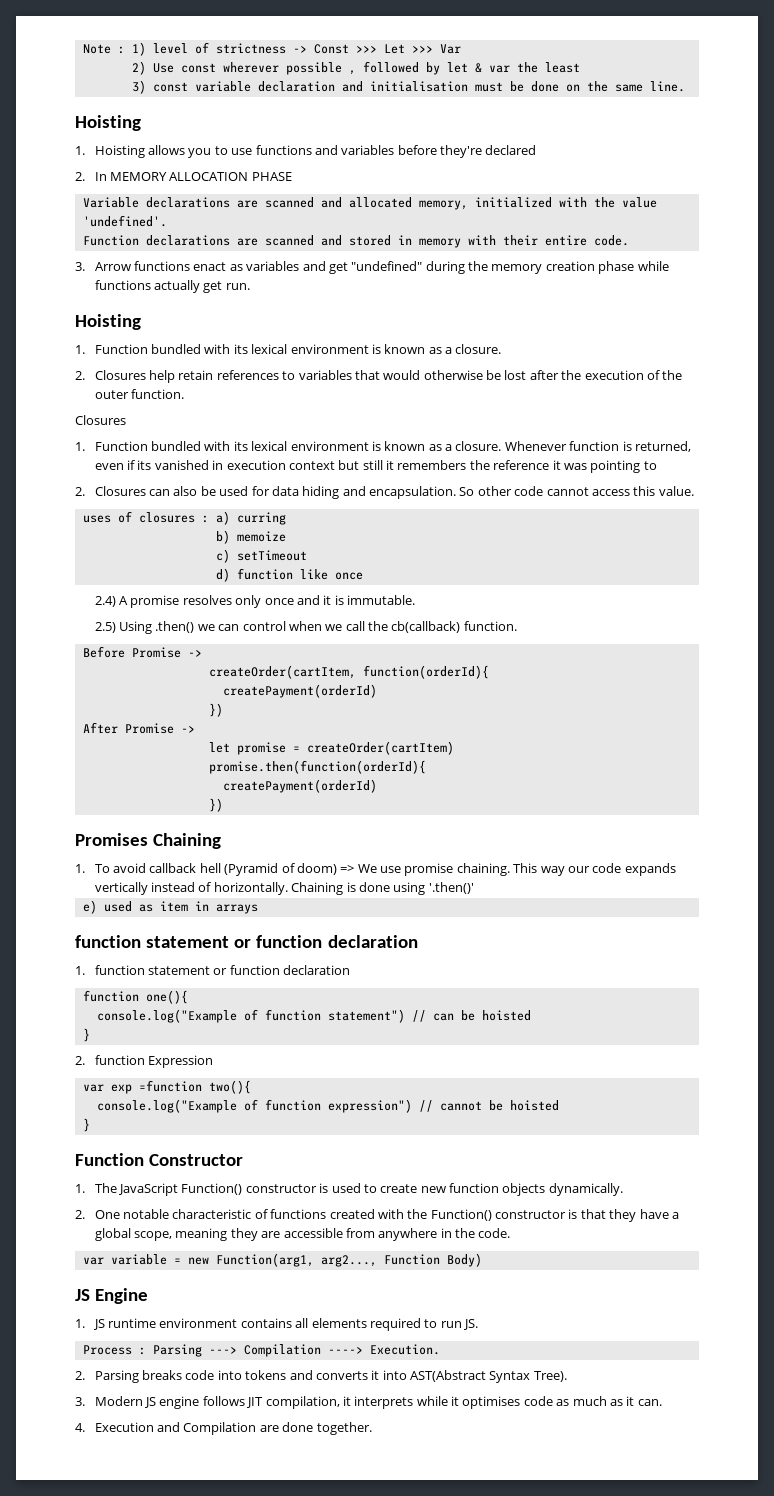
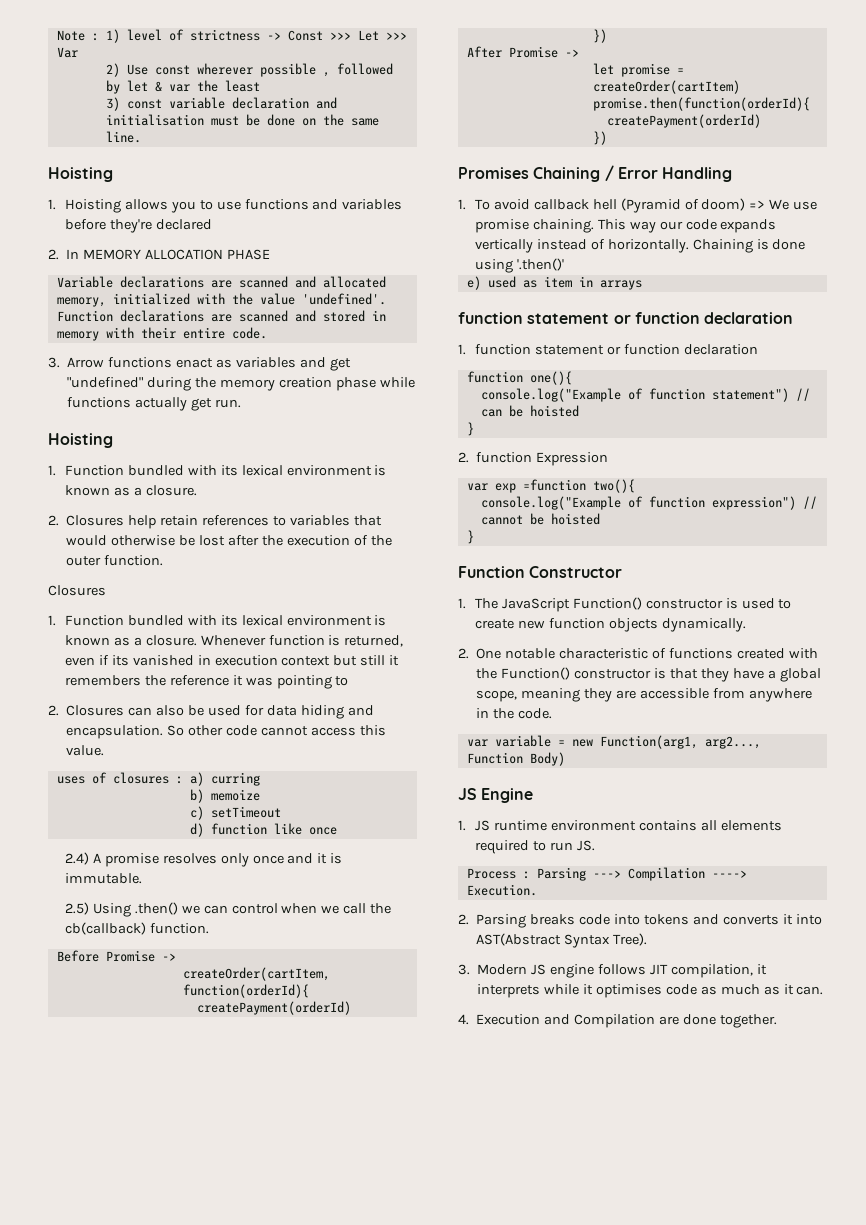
- Promises Chaining
+ Promises Chaining / Error Handling

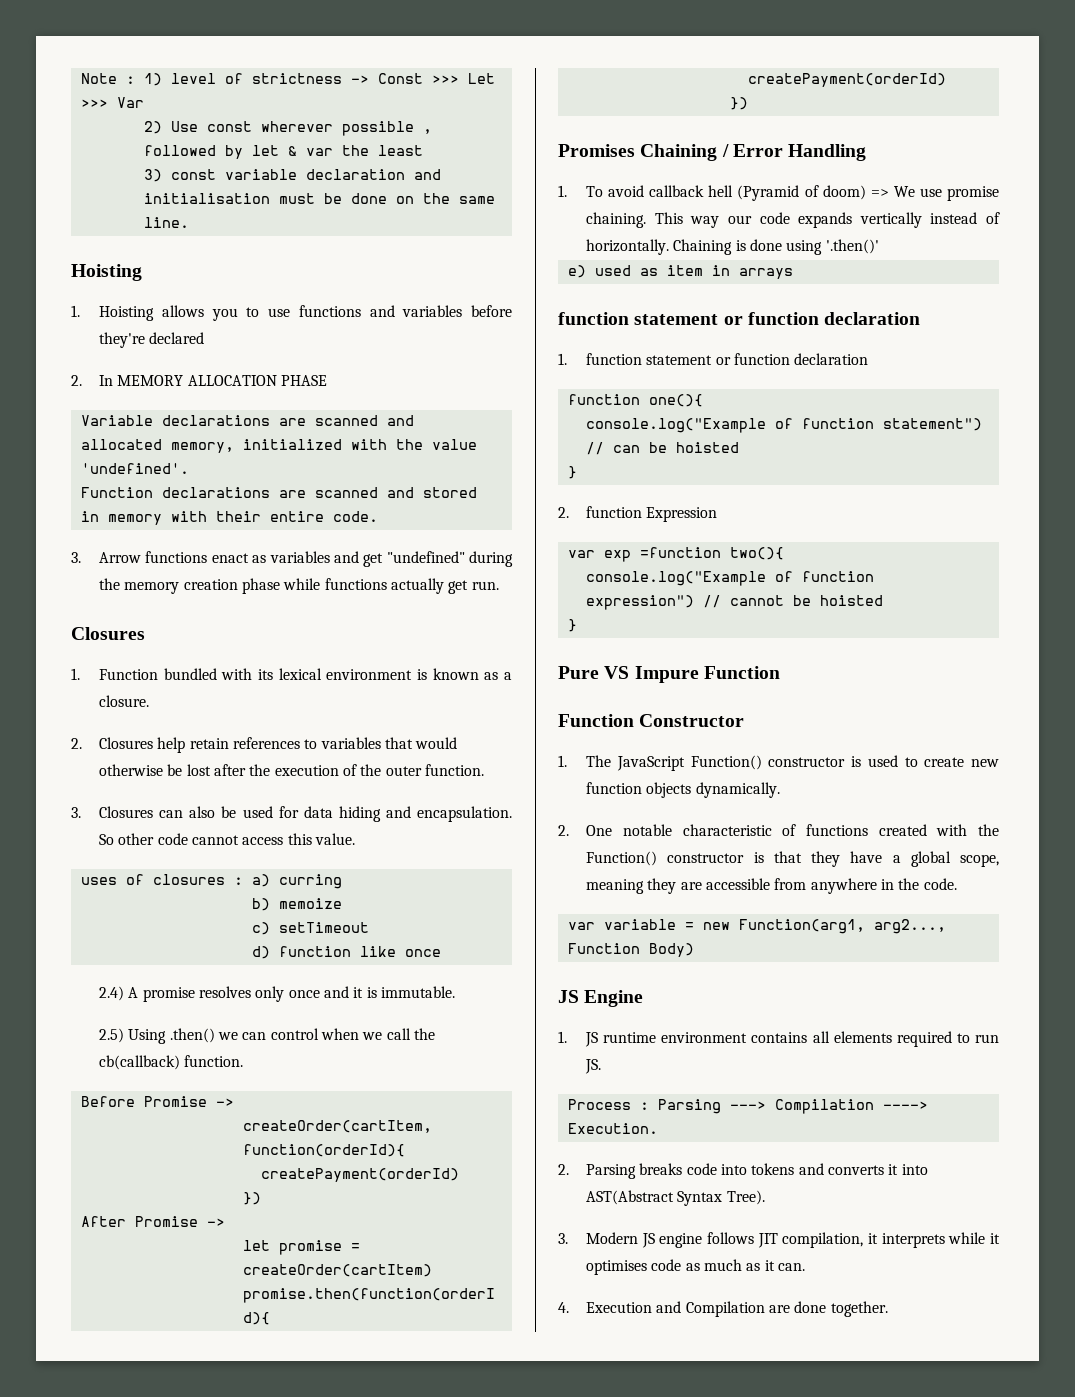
  3. Arrow functions enact as variables and get "undefined" during the memory creation phase while functions actually get run.
- Hoisting
+ Closures
  2. Closures help retain references to variables that would otherwise be lost after the execution of the outer function.
- Closures
- 1. Function bundled with its lexical environment is known as a closure. Whenever function is returned, even if its vanished in execution context but still it remembers the reference it was pointing to
- 2. Closures can also be used for data hiding and encapsulation.
+ 3. Closures can also be used for data hiding and encapsulation.
+ Pure VS Impure Function

